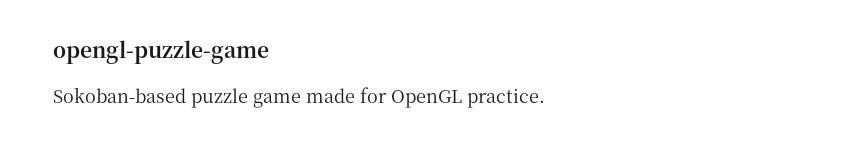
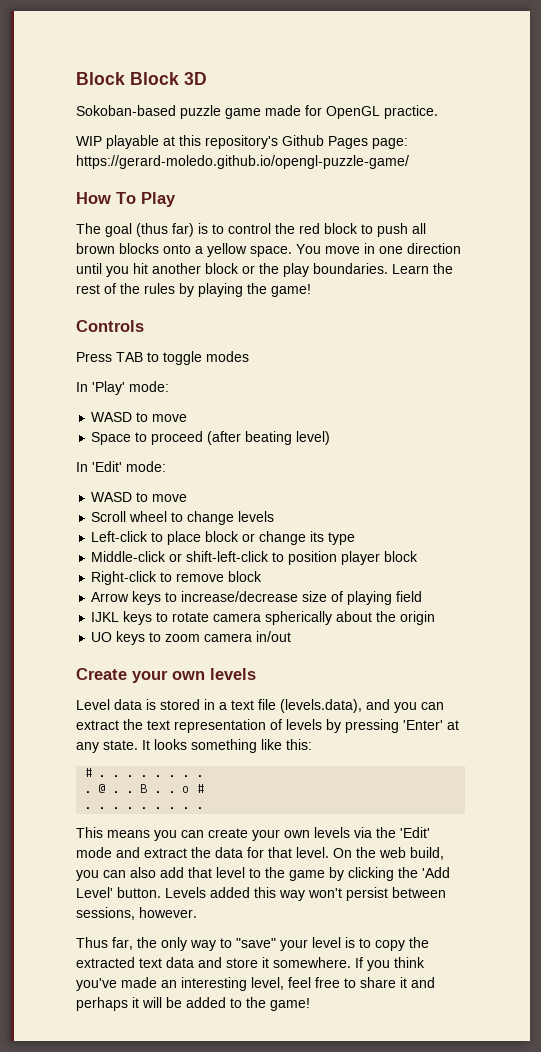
- opengl-puzzle-game
+ Block Block 3D
+ WIP playable at this repository's Github Pages page: https://gerard-moledo.github.io/opengl-puzzle-game/
+ How To Play
+ The goal (thus far) is to control the red block to push all brown blocks onto a yellow space. You move in one direction until you hit another block or the play boundaries. Learn the rest of the rules by playing the game!
+ Controls
+ Press TAB to toggle modes
+ In 'Play' mode:
+ WASD to move
+ Space to proceed (after beating level)
+ In 'Edit' mode:
+ WASD to move
+ Scroll wheel to change levels
+ Left-click to place block or change its type
+ Middle-click or shift-left-click to position player block
+ Right-click to remove block
+ Arrow keys to increase/decrease size of playing field
+ IJKL keys to rotate camera spherically about the origin
+ UO keys to zoom camera in/out
+ Create your own levels
+ Level data is stored in a text file (levels.data), and you can extract the text representation of levels by pressing 'Enter' at any state. It looks something like this:
+ # . . . . . . . .
+ . @ . . B . . o #
+ . . . . . . . . .
+ This means you can create your own levels via the 'Edit' mode and extract the data for that level. On the web build, you can also add that level to the game by clicking the 'Add Level' button. Levels added this way won't persist between sessions, however.
+ Thus far, the only way to "save" your level is to copy the extracted text data and store it somewhere. If you think you've made an interesting level, feel free to share it and perhaps it will be added to the game!

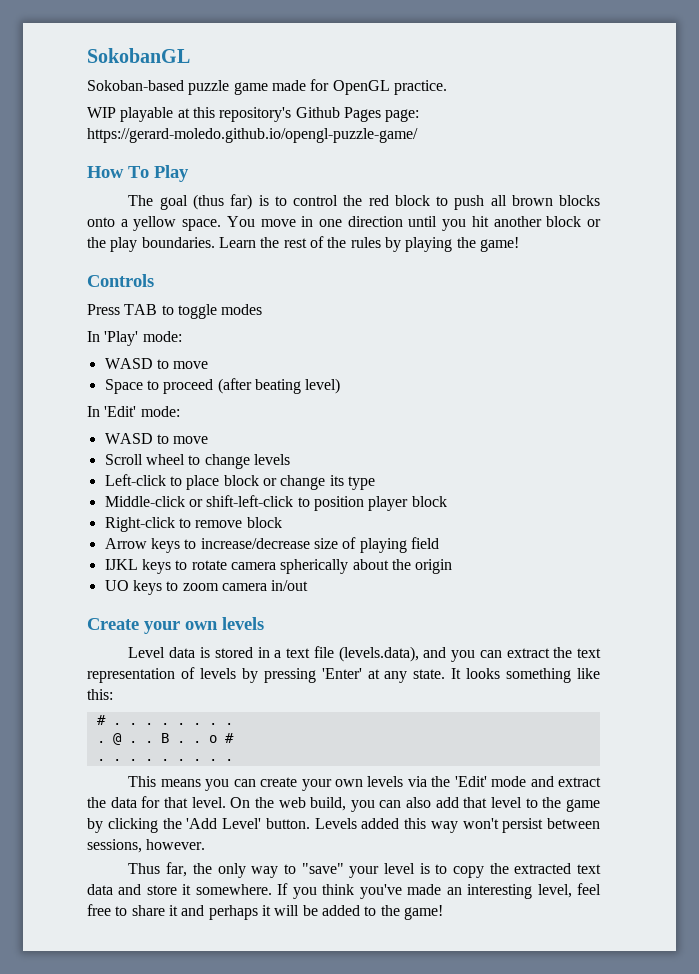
- Block Block 3D
+ SokobanGL

